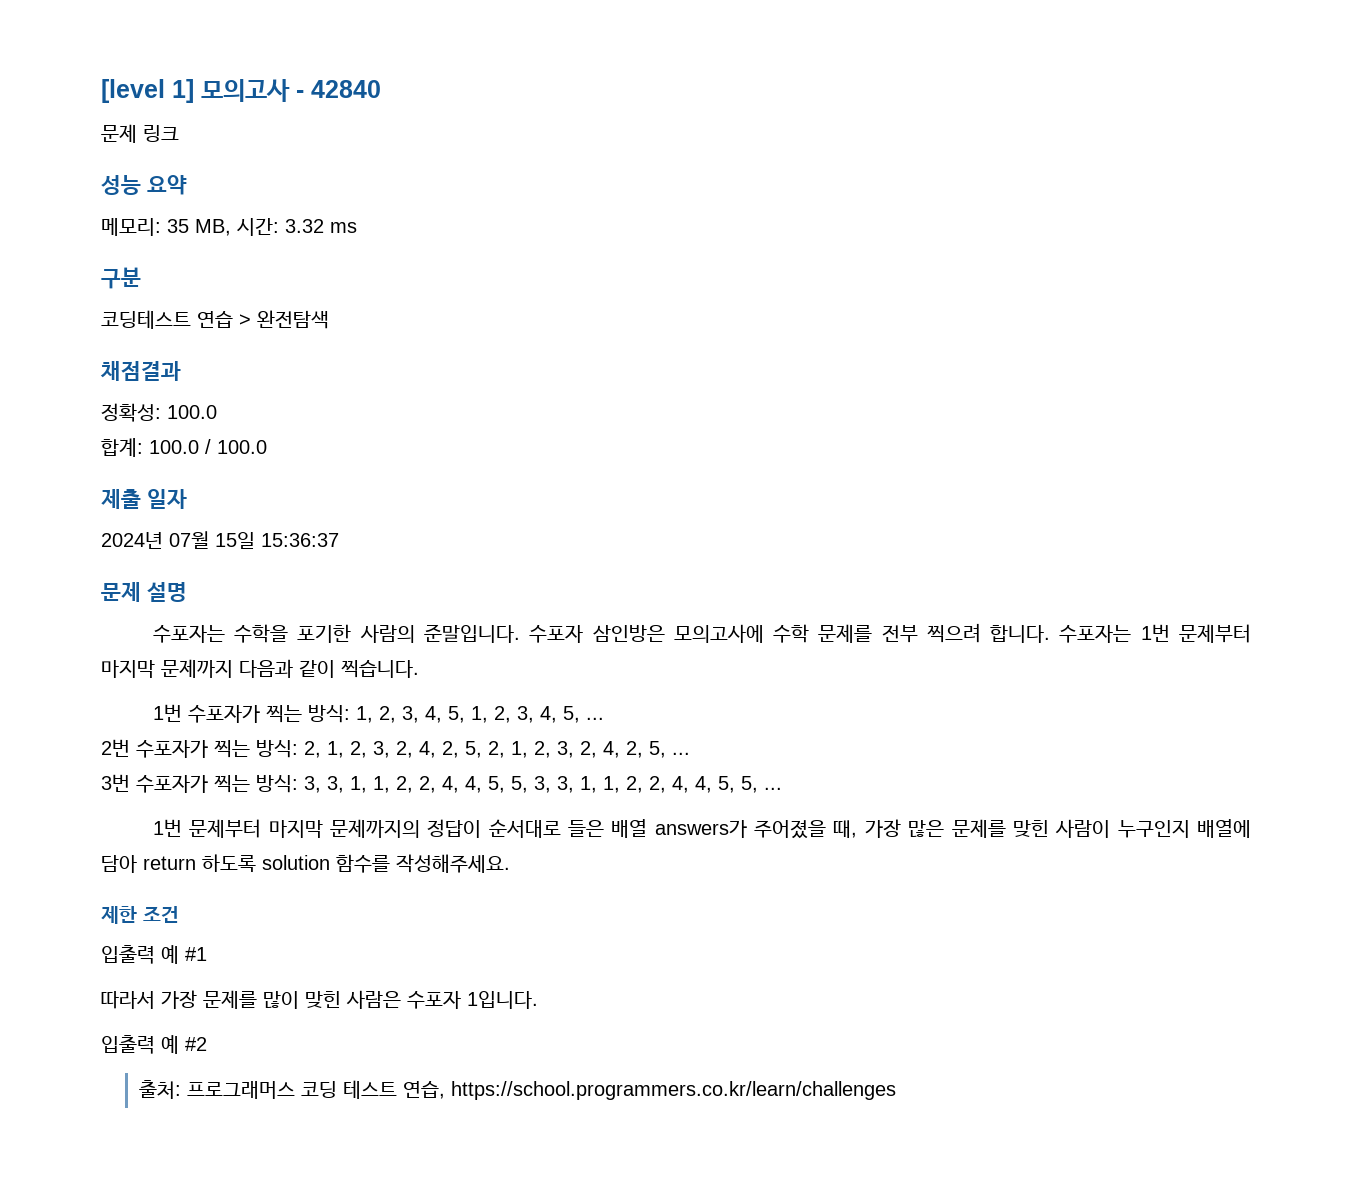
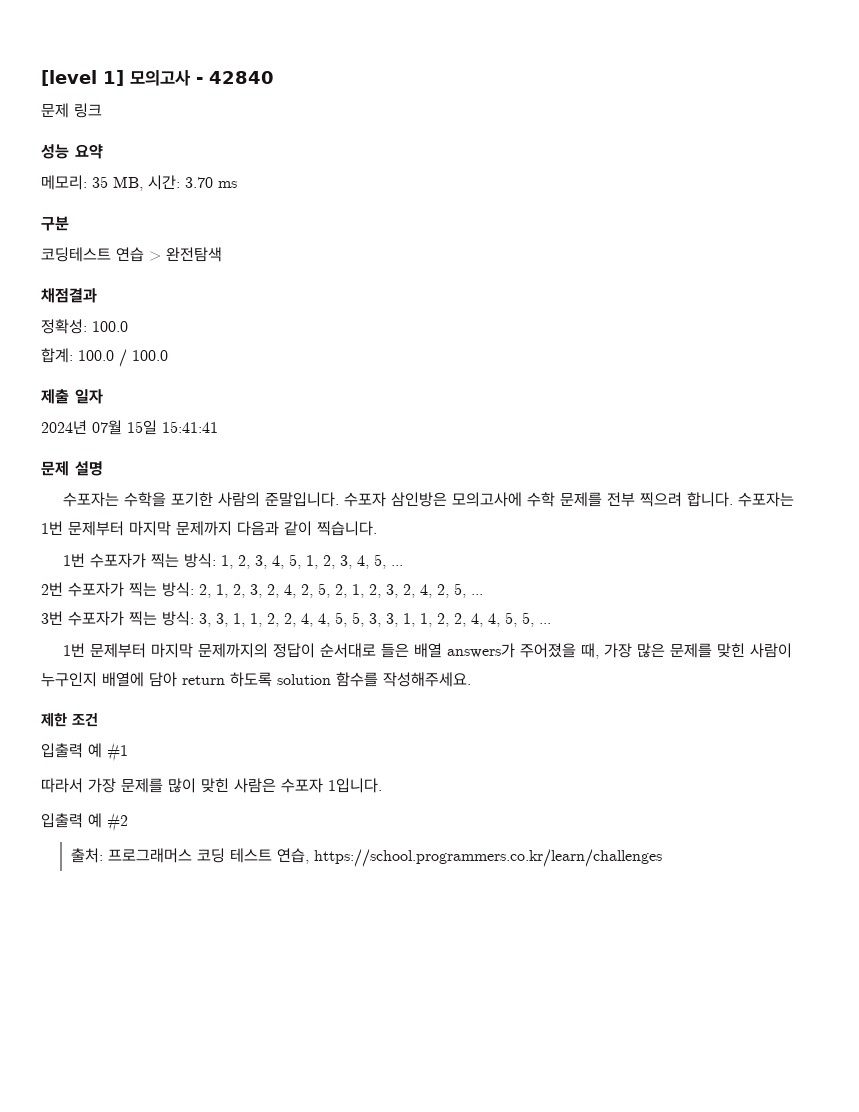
- 메모리: 35 MB, 시간: 3.32 ms
+ 메모리: 35 MB, 시간: 3.70 ms
- 2024년 07월 15일 15:36:37
+ 2024년 07월 15일 15:41:41

